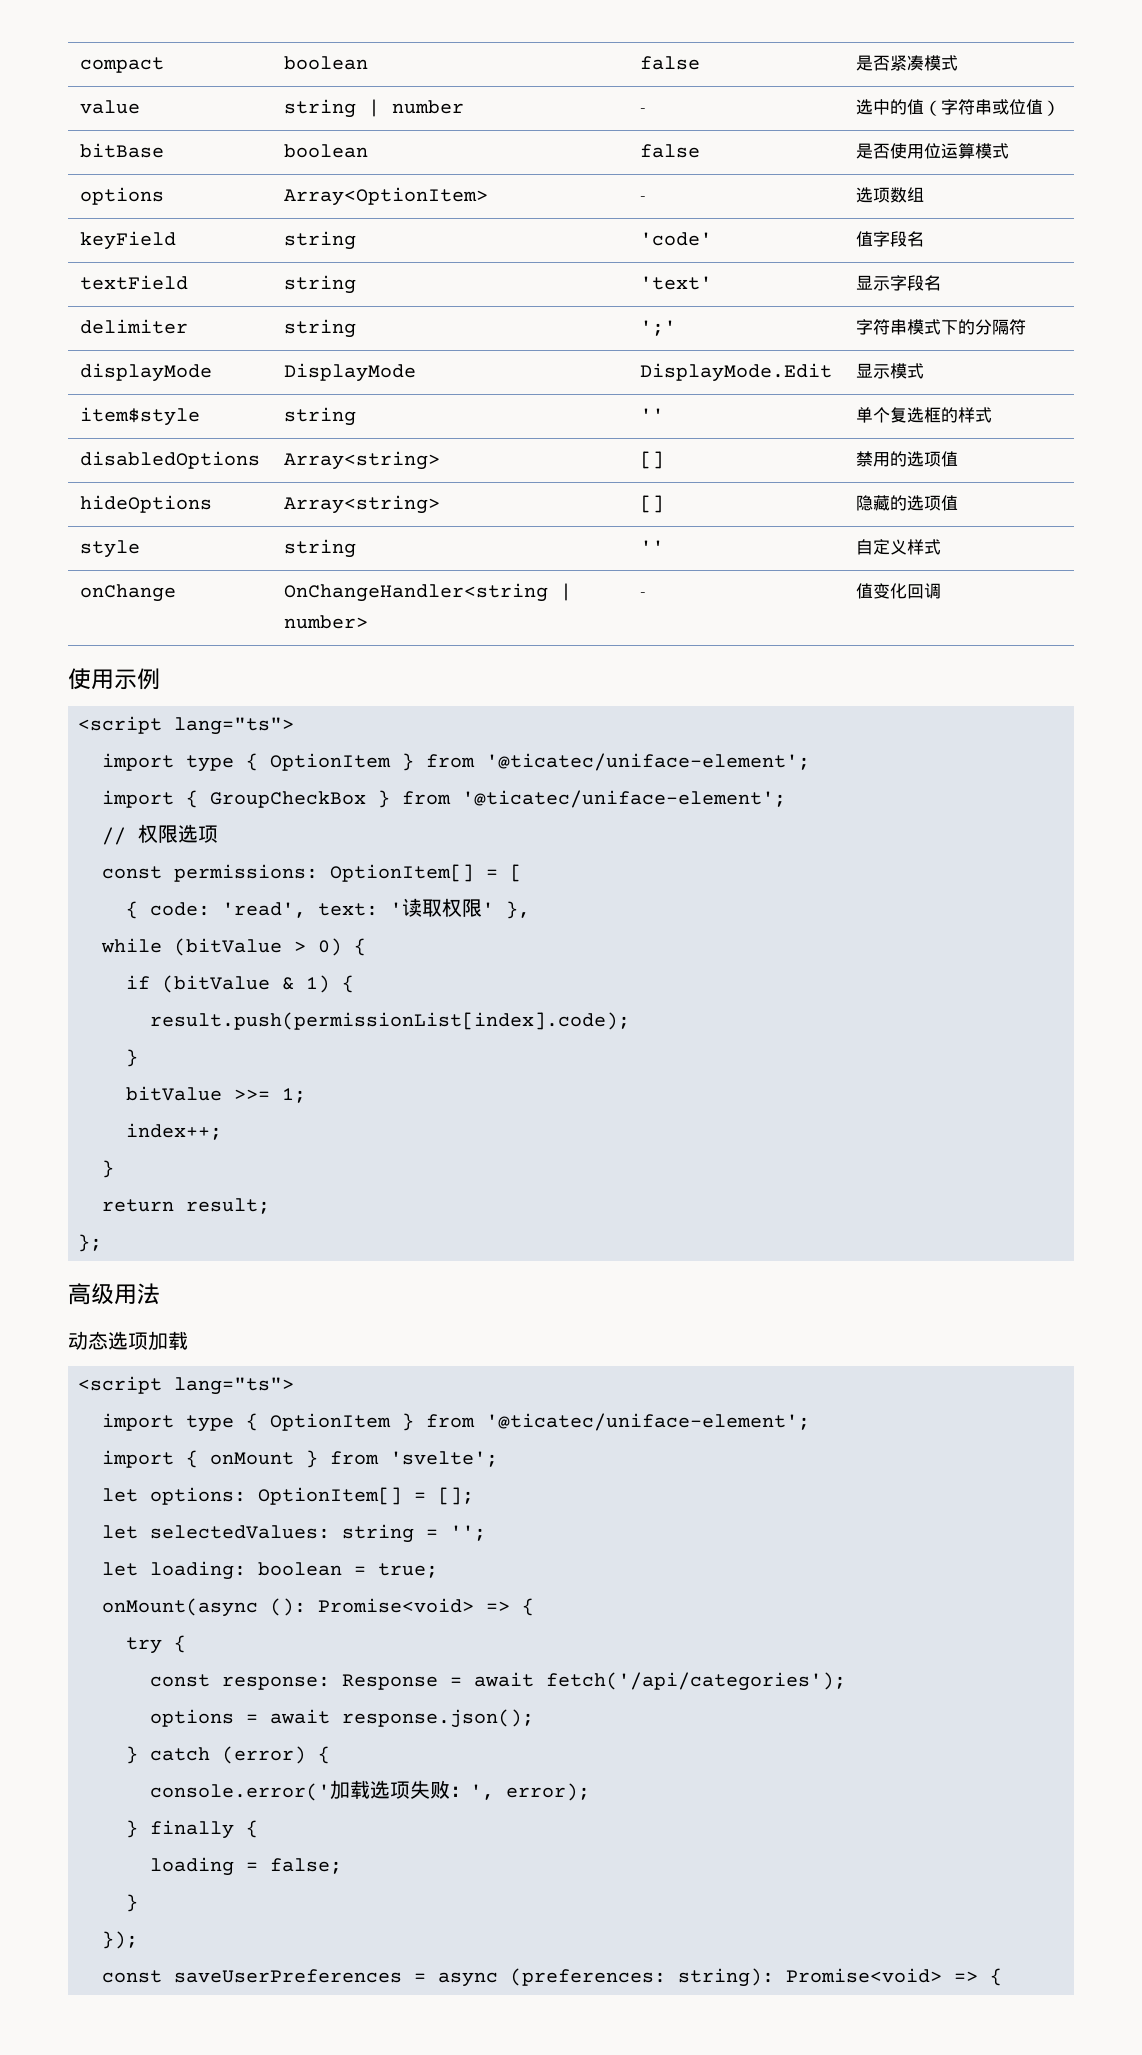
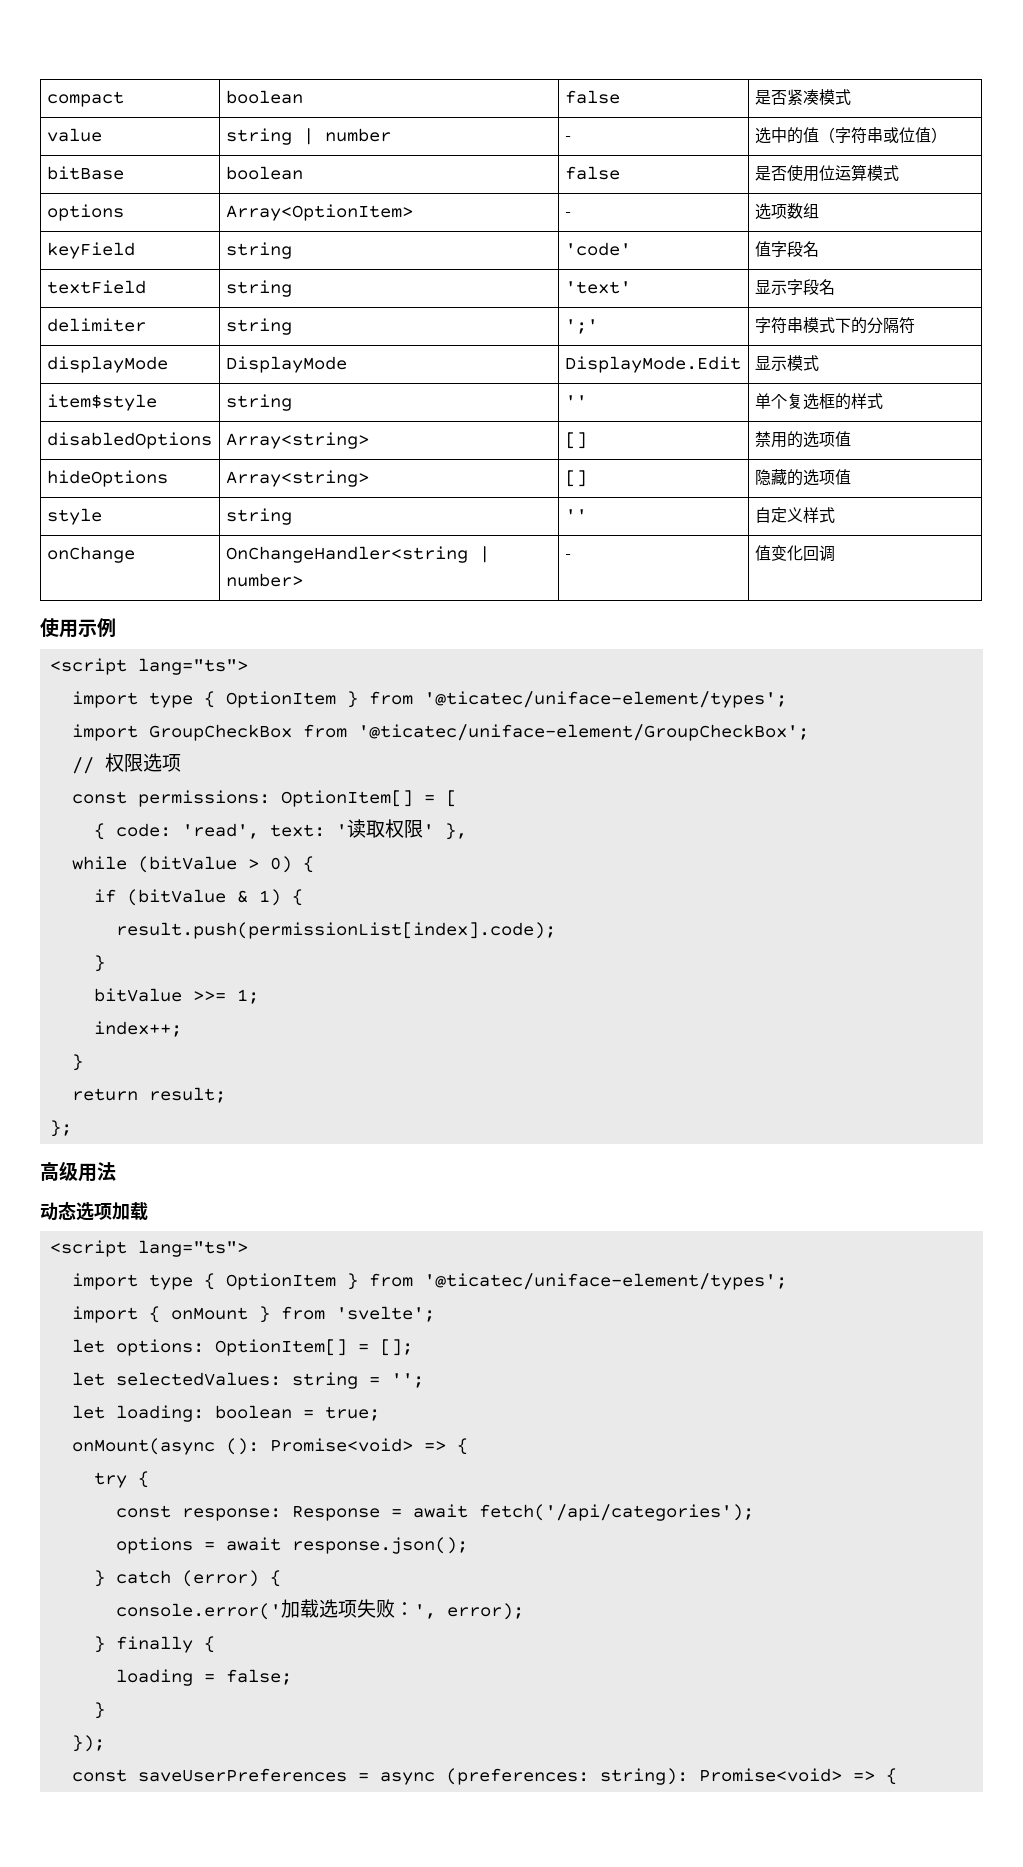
  使用示例
  <script lang="ts">
- import type { OptionItem } from '@ticatec/uniface-element';
- import { GroupCheckBox } from '@ticatec/uniface-element';
+ import type { OptionItem } from '@ticatec/uniface-element/types';
+ import GroupCheckBox from '@ticatec/uniface-element/GroupCheckBox';
  动态选项加载
  <script lang="ts">
- import type { OptionItem } from '@ticatec/uniface-element';
+ import type { OptionItem } from '@ticatec/uniface-element/types';

